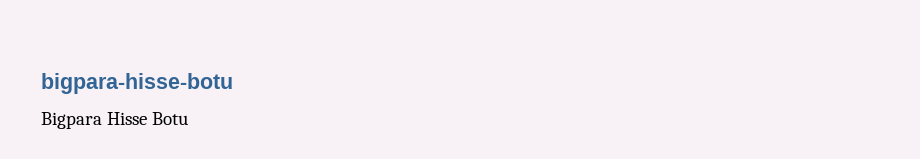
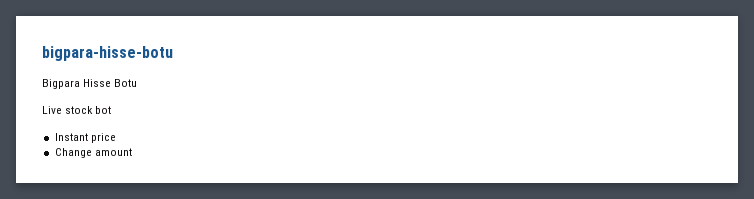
+ Live stock bot
+ Instant price
+ Change amount

